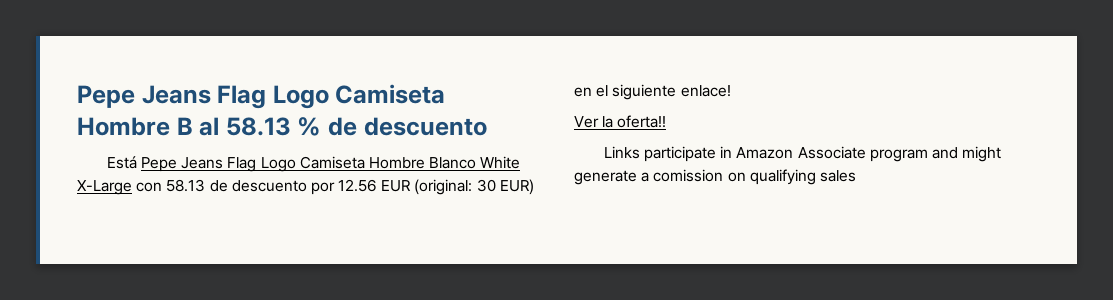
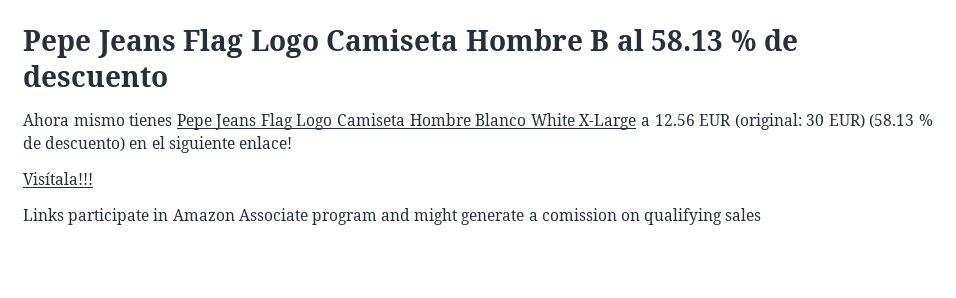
- Está Pepe Jeans Flag Logo Camiseta Hombre Blanco White X-Large con 58.13 de descuento por 12.56 EUR (original: 30 EUR) en el siguiente enlace!
+ Ahora mismo tienes Pepe Jeans Flag Logo Camiseta Hombre Blanco White X-Large a 12.56 EUR (original: 30 EUR) (58.13 % de descuento) en el siguiente enlace!
- Ver la oferta!!
+ Visítala!!!

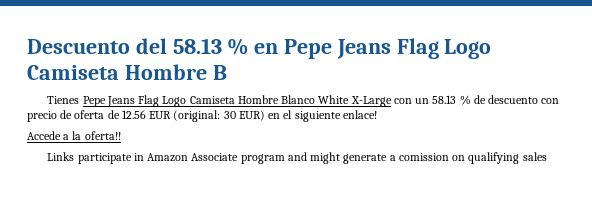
- Pepe Jeans Flag Logo Camiseta Hombre B al 58.13 % de descuento
- Ahora mismo tienes Pepe Jeans Flag Logo Camiseta Hombre Blanco White X-Large a 12.56 EUR (original: 30 EUR) (58.13 % de descuento) en el siguiente enlace!
+ Descuento del 58.13 % en Pepe Jeans Flag Logo Camiseta Hombre B
+ Tienes Pepe Jeans Flag Logo Camiseta Hombre Blanco White X-Large con un 58.13 % de descuento con precio de oferta de 12.56 EUR (original: 30 EUR) en el siguiente enlace!
- Visítala!!!
+ Accede a la oferta!!

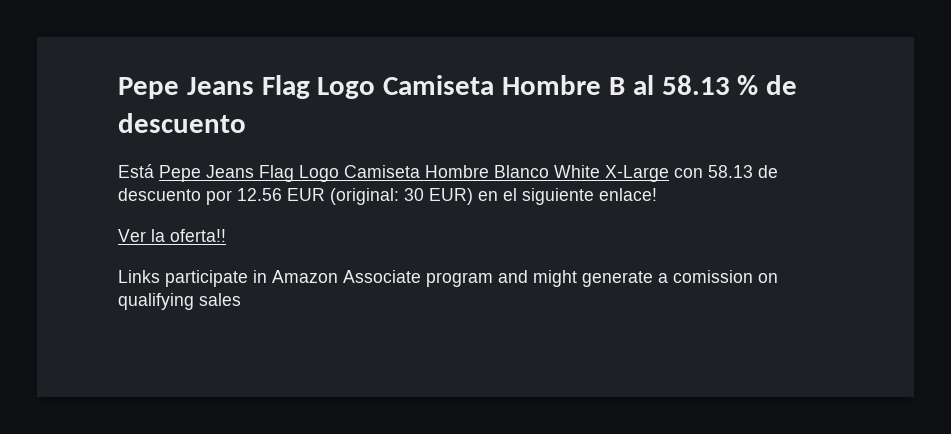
- Descuento del 58.13 % en Pepe Jeans Flag Logo Camiseta Hombre B
- Tienes Pepe Jeans Flag Logo Camiseta Hombre Blanco White X-Large con un 58.13 % de descuento con precio de oferta de 12.56 EUR (original: 30 EUR) en el siguiente enlace!
+ Pepe Jeans Flag Logo Camiseta Hombre B al 58.13 % de descuento
+ Está Pepe Jeans Flag Logo Camiseta Hombre Blanco White X-Large con 58.13 de descuento por 12.56 EUR (original: 30 EUR) en el siguiente enlace!
- Accede a la oferta!!
+ Ver la oferta!!

